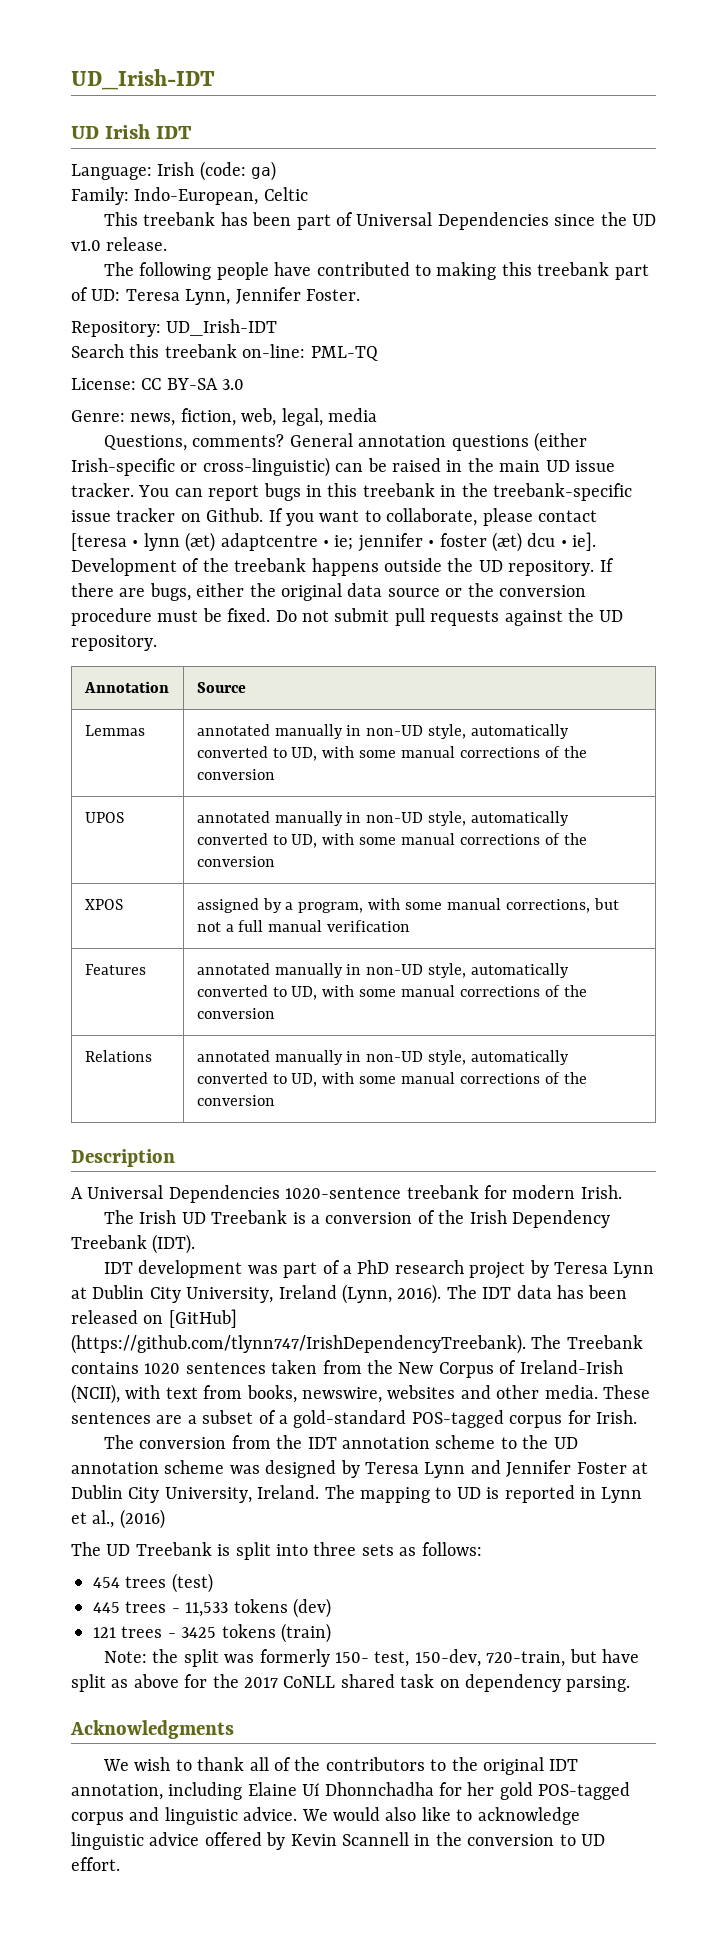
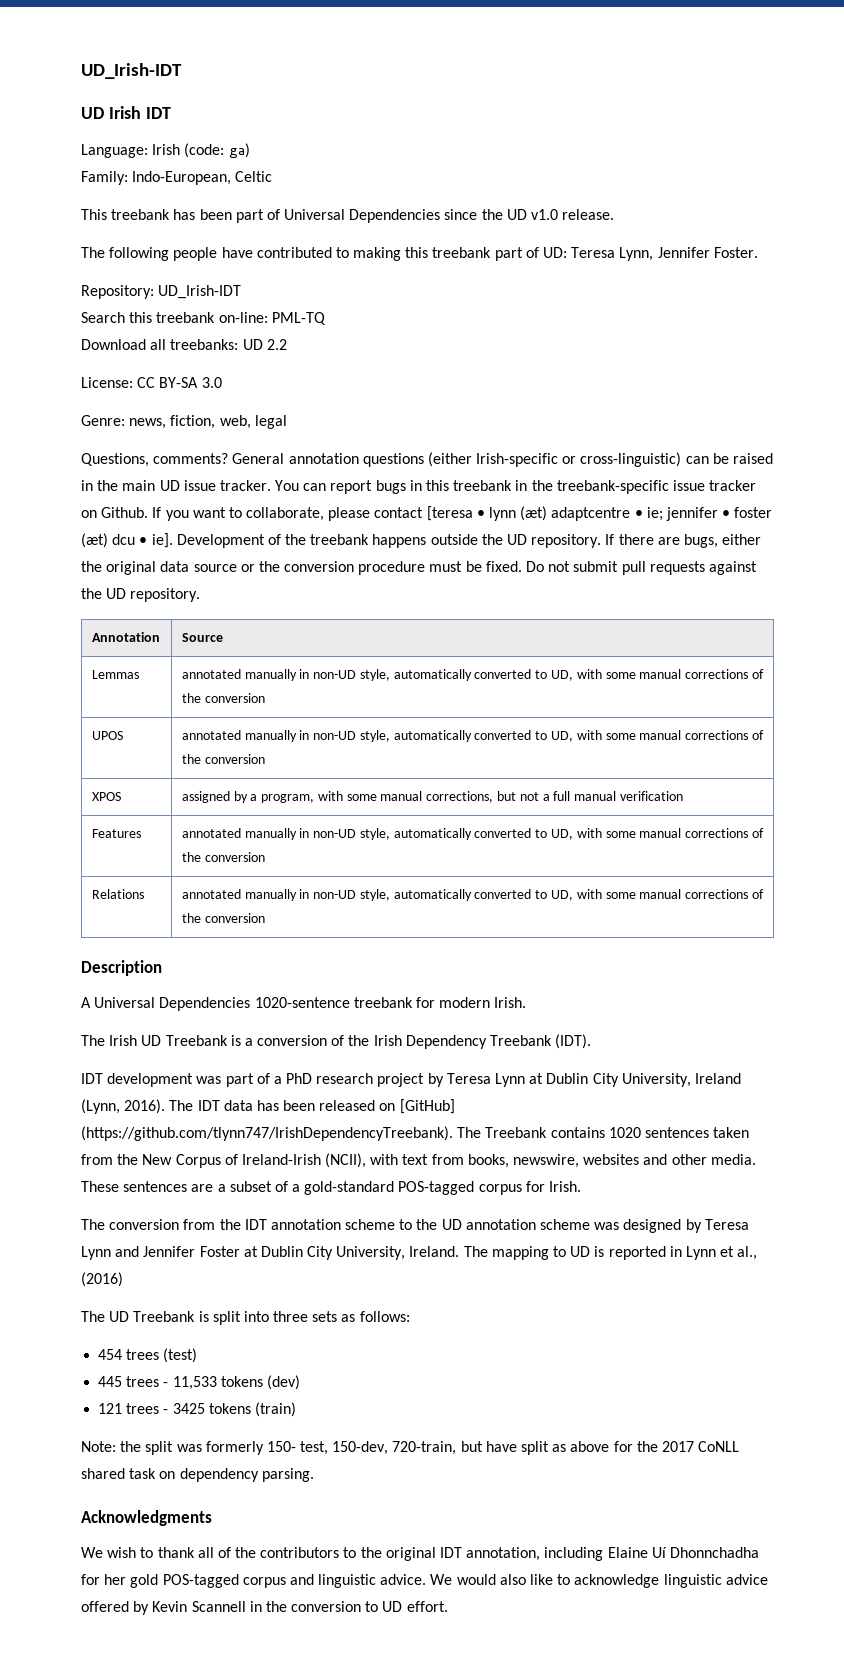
+ Download all treebanks: UD 2.2
- Genre: news, fiction, web, legal, media
+ Genre: news, fiction, web, legal

